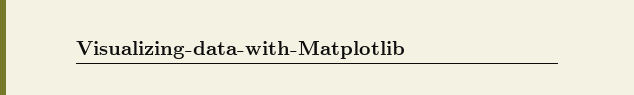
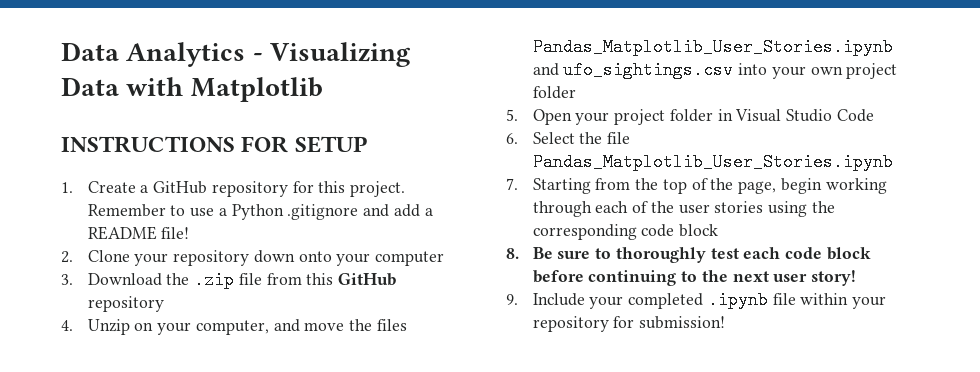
- Visualizing-data-with-Matplotlib
+ Data Analytics - Visualizing Data with Matplotlib
+ INSTRUCTIONS FOR SETUP
+ 1. Create a GitHub repository for this project. Remember to use a Python .gitignore and add a README file!
+ 2. Clone your repository down onto your computer
+ 3. Download the .zip file from this GitHub repository
+ 4. Unzip on your computer, and move the files Pandas_Matplotlib_User_Stories.ipynb and ufo_sightings.csv into your own project folder
+ 5. Open your project folder in Visual Studio Code
+ 6. Select the file Pandas_Matplotlib_User_Stories.ipynb
+ 7. Starting from the top of the page, begin working through each of the user stories using the corresponding code block
+ 8. Be sure to thoroughly test each code block before continuing to the next user story!
+ 9. Include your completed .ipynb file within your repository for submission!

